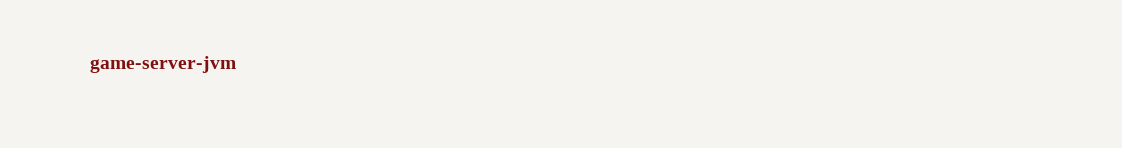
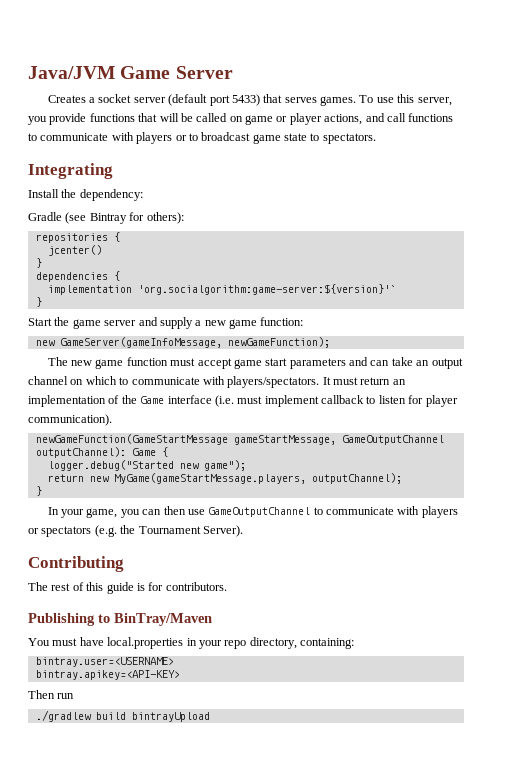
- game-server-jvm
+ Java/JVM Game Server
+ Creates a socket server (default port 5433) that serves games. To use this server, you provide functions that will be called on game or player actions, and call functions to communicate with players or to broadcast game state to spectators.
+ Integrating
+ Install the dependency:
+ Gradle (see Bintray for others):
+ repositories {
+ jcenter()
+ }
+ dependencies {
+ implementation 'org.socialgorithm:game-server:${version}'`
+ }
+ Start the game server and supply a new game function:
+ new GameServer(gameInfoMessage, newGameFunction);
+ The new game function must accept game start parameters and can take an output channel on which to communicate with players/spectators. It must return an implementation of the Game interface (i.e. must implement callback to listen for player communication).
+ newGameFunction(GameStartMessage gameStartMessage, GameOutputChannel outputChannel): Game {
+ logger.debug("Started new game");
+ return new MyGame(gameStartMessage.players, outputChannel);
+ }
+ In your game, you can then use GameOutputChannel to communicate with players or spectators (e.g. the Tournament Server).
+ Contributing
+ The rest of this guide is for contributors.
+ Publishing to BinTray/Maven
+ You must have local.properties in your repo directory, containing:
+ bintray.user=<USERNAME>
+ bintray.apikey=<API-KEY>
+ Then run
+ ./gradlew build bintrayUpload

